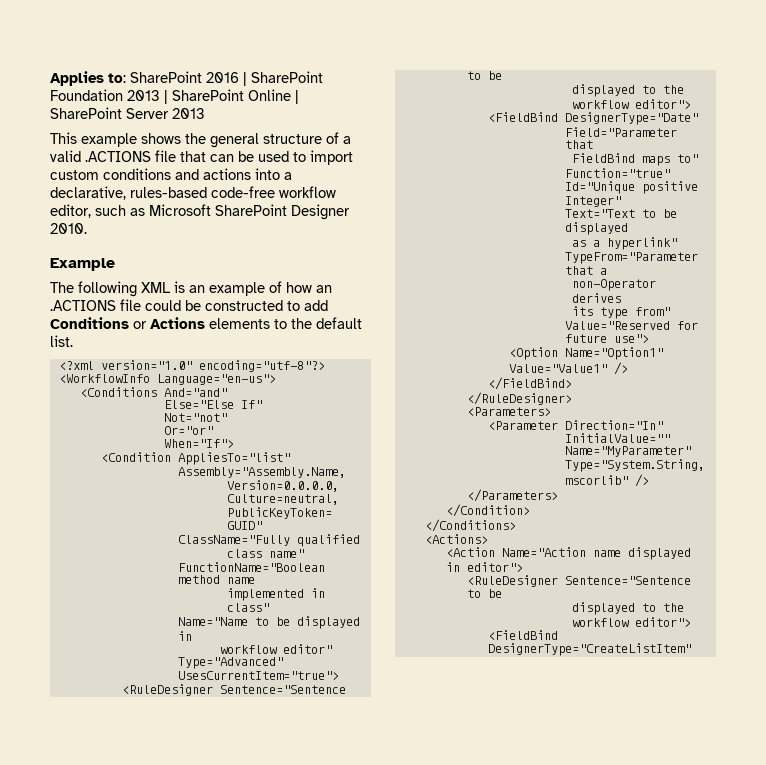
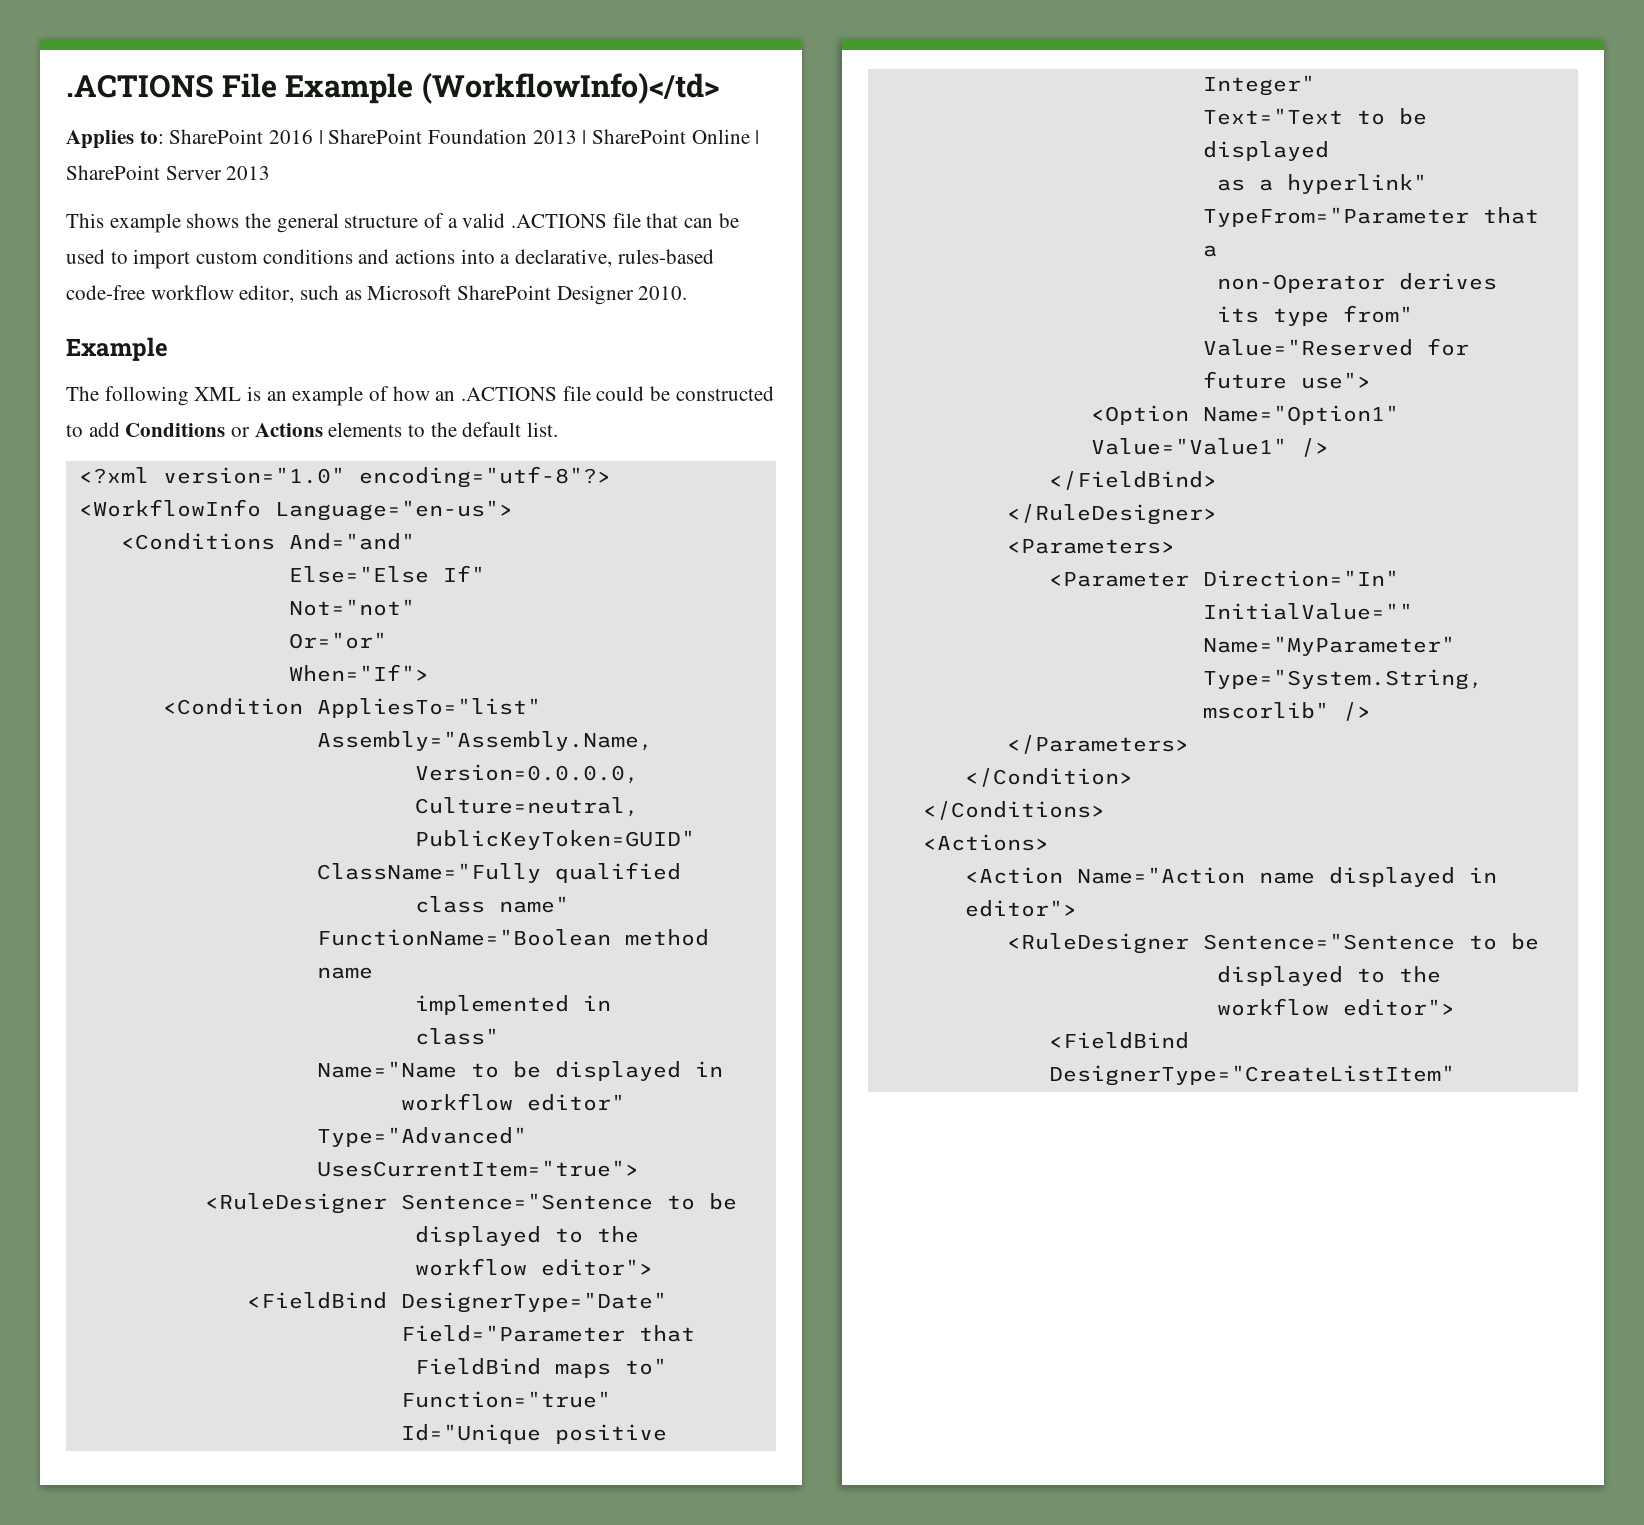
+ .ACTIONS File Example (WorkflowInfo)</td>

